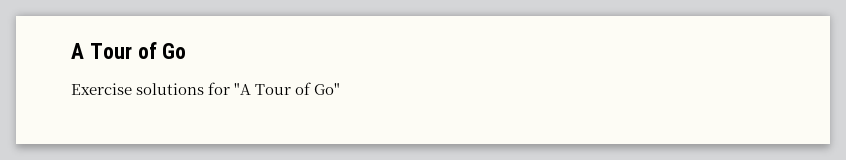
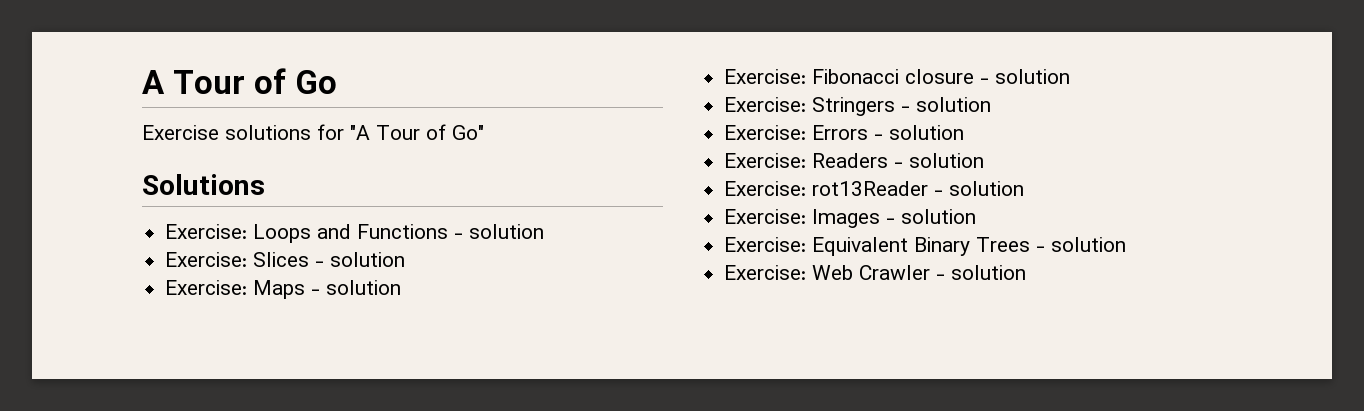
+ Solutions
+ Exercise: Loops and Functions - solution
+ Exercise: Slices - solution
+ Exercise: Maps - solution
+ Exercise: Fibonacci closure - solution
+ Exercise: Stringers - solution
+ Exercise: Errors - solution
+ Exercise: Readers - solution
+ Exercise: rot13Reader - solution
+ Exercise: Images - solution
+ Exercise: Equivalent Binary Trees - solution
+ Exercise: Web Crawler - solution

